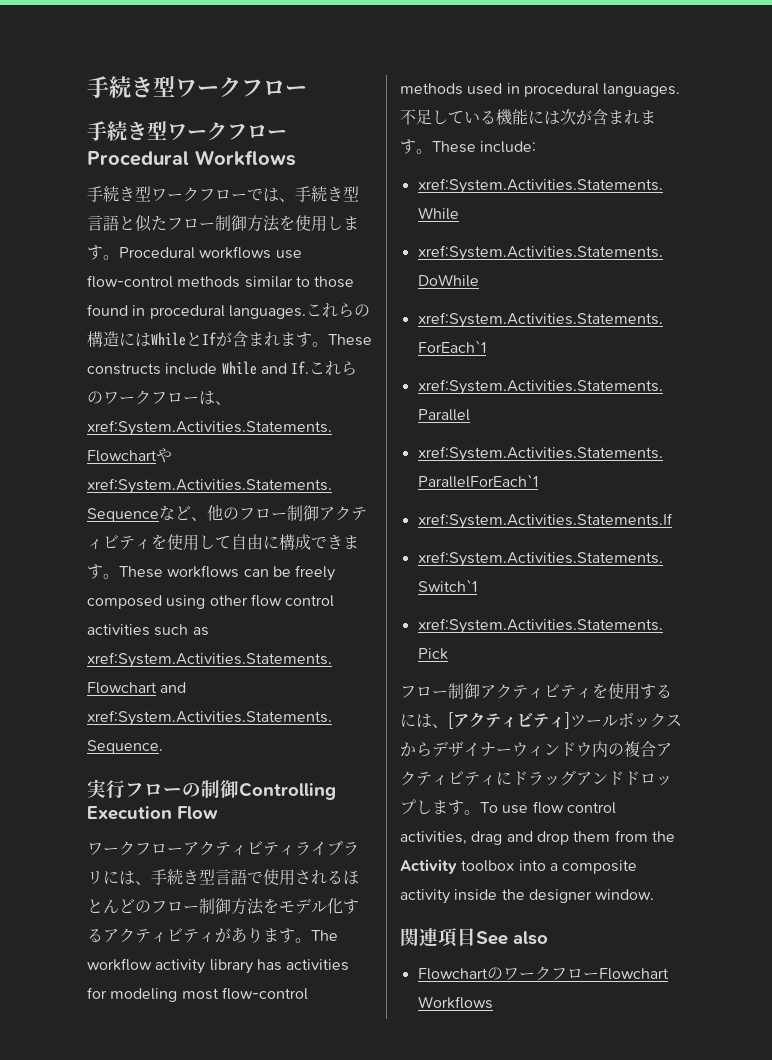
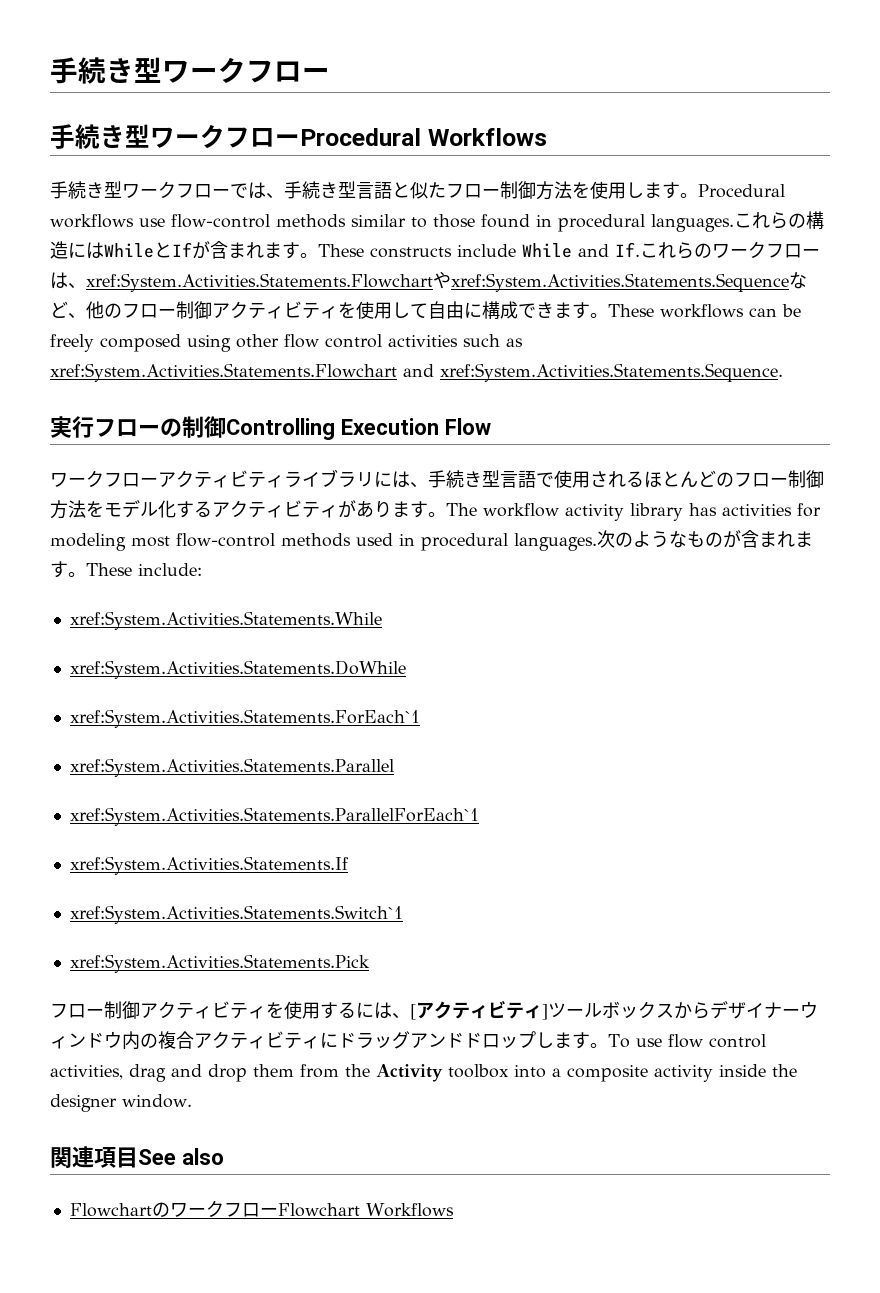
- 不足している機能には次が含まれます。
+ 次のようなものが含まれます。

